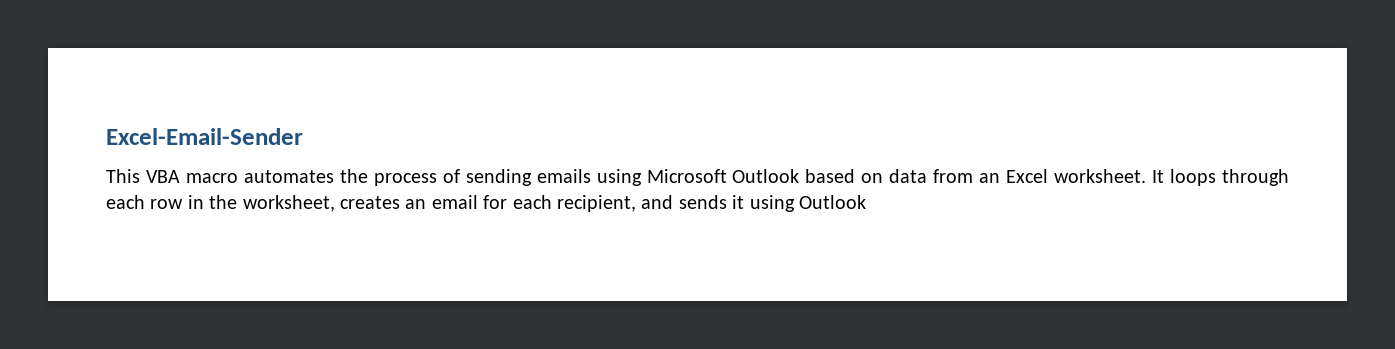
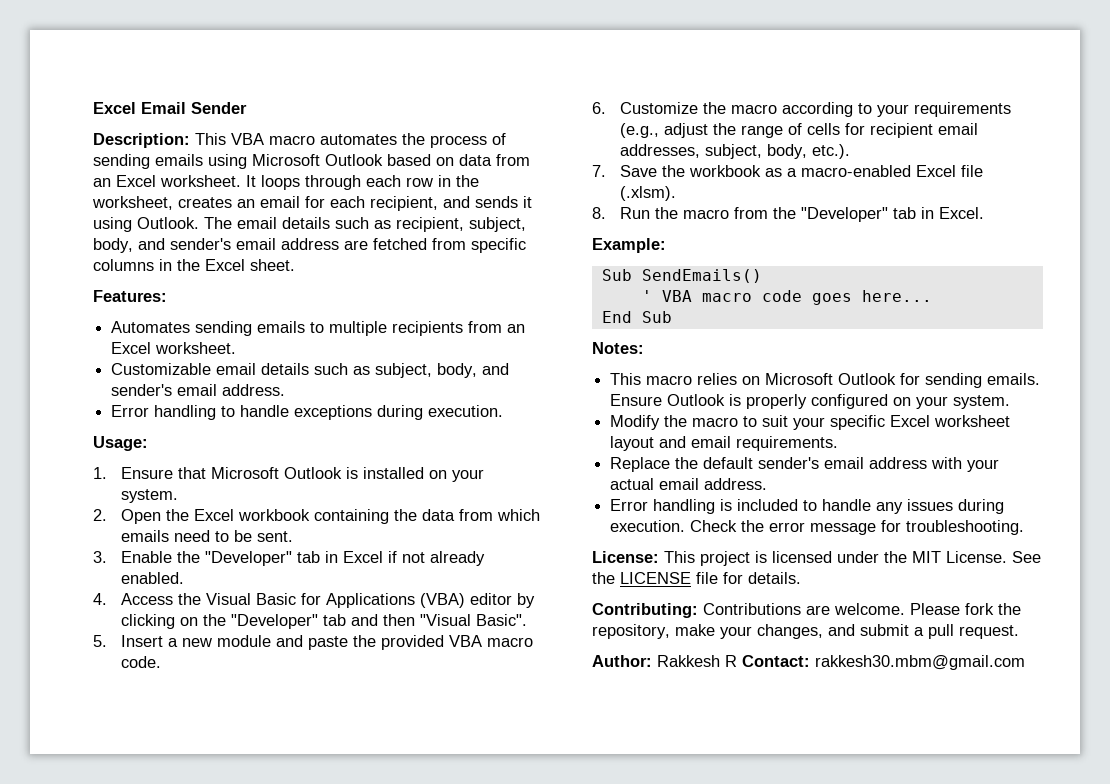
- Excel-Email-Sender
- This VBA macro automates the process of sending emails using Microsoft Outlook based on data from an Excel worksheet.
+ Excel Email Sender
+ Description: This VBA macro automates the process of sending emails using Microsoft Outlook based on data from an Excel worksheet.
- It loops through each row in the worksheet, creates an email for each recipient, and sends it using Outlook
+ It loops through each row in the worksheet, creates an email for each recipient, and sends it using Outlook. The email details such as recipient, subject, body, and sender's email address are fetched from specific columns in the Excel sheet.
+ Features:
+ Automates sending emails to multiple recipients from an Excel worksheet.
+ Customizable email details such as subject, body, and sender's email address.
+ Error handling to handle exceptions during execution.
+ Usage:
+ 1. Ensure that Microsoft Outlook is installed on your system.
+ 2. Open the Excel workbook containing the data from which emails need to be sent.
+ 3. Enable the "Developer" tab in Excel if not already enabled.
+ 4. Access the Visual Basic for Applications (VBA) editor by clicking on the "Developer" tab and then "Visual Basic".
+ 5. Insert a new module and paste the provided VBA macro code.
+ 6. Customize the macro according to your requirements (e.g., adjust the range of cells for recipient email addresses, subject, body, etc.).
+ 7. Save the workbook as a macro-enabled Excel file (.xlsm).
+ 8. Run the macro from the "Developer" tab in Excel.
+ Example:
+ Sub SendEmails()
+ ' VBA macro code goes here...
+ End Sub
+ Notes:
+ This macro relies on Microsoft Outlook for sending emails. Ensure Outlook is properly configured on your system.
+ Modify the macro to suit your specific Excel worksheet layout and email requirements.
+ Replace the default sender's email address with your actual email address.
+ Error handling is included to handle any issues during execution. Check the error message for troubleshooting.
+ License: This project is licensed under the MIT License. See the LICENSE file for details.
+ Contributing: Contributions are welcome. Please fork the repository, make your changes, and submit a pull request.
+ Author: Rakkesh R Contact: rakkesh30.mbm@gmail.com

